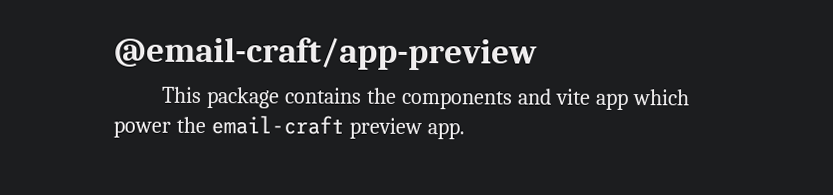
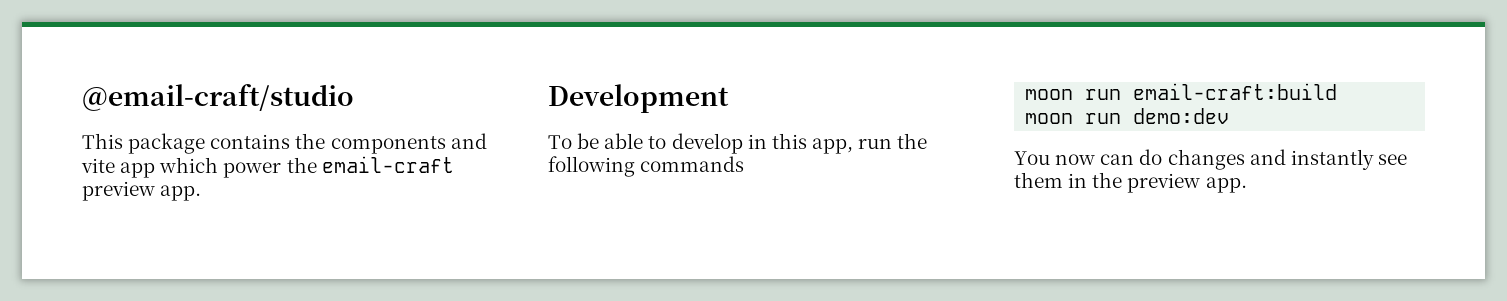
- @email-craft/app-preview
+ @email-craft/studio
+ Development
+ To be able to develop in this app, run the following commands
+ moon run email-craft:build
+ moon run demo:dev
+ You now can do changes and instantly see them in the preview app.

